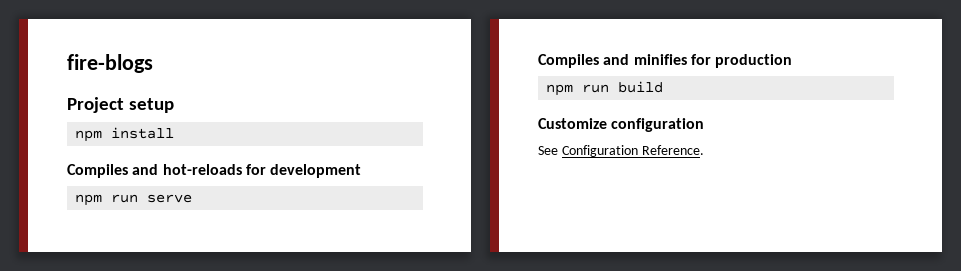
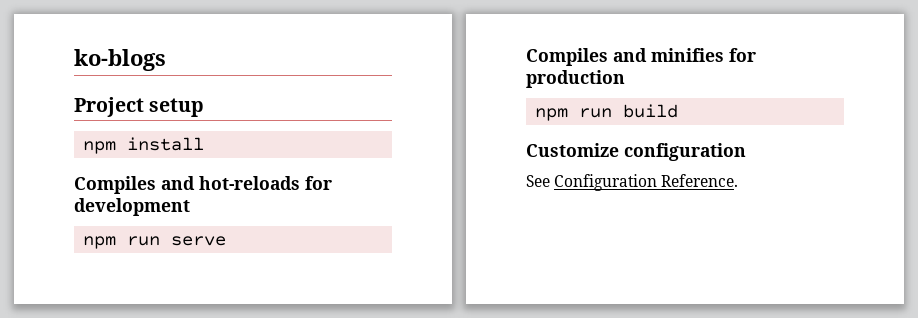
- fire-blogs
+ ko-blogs

